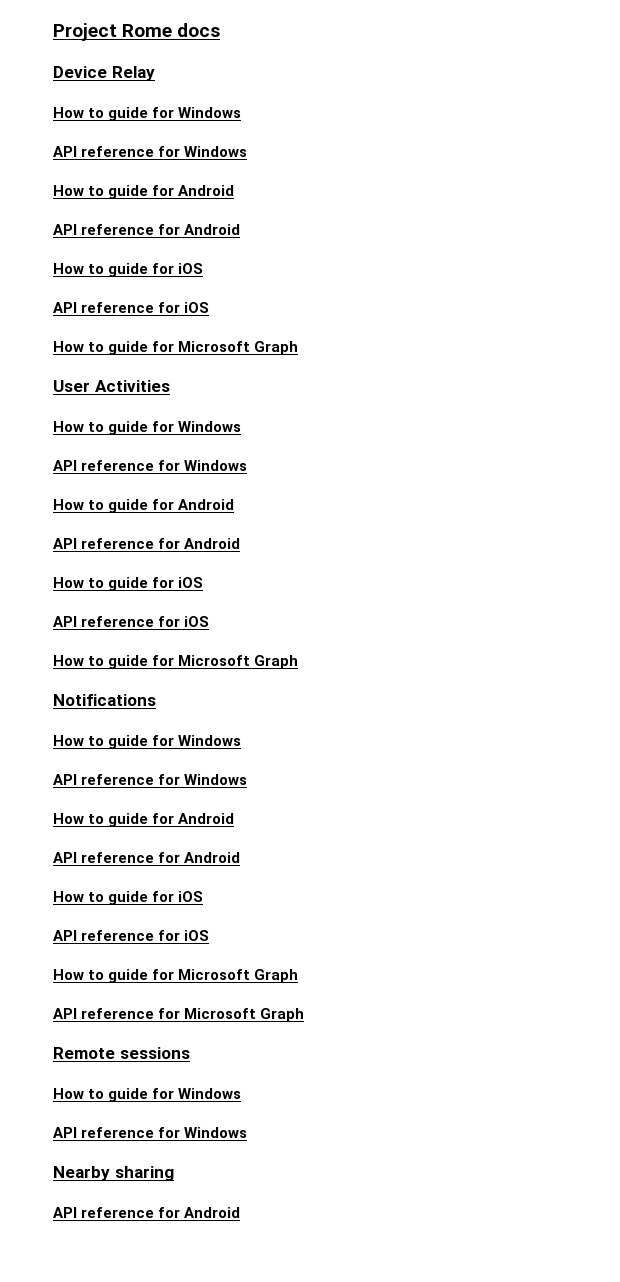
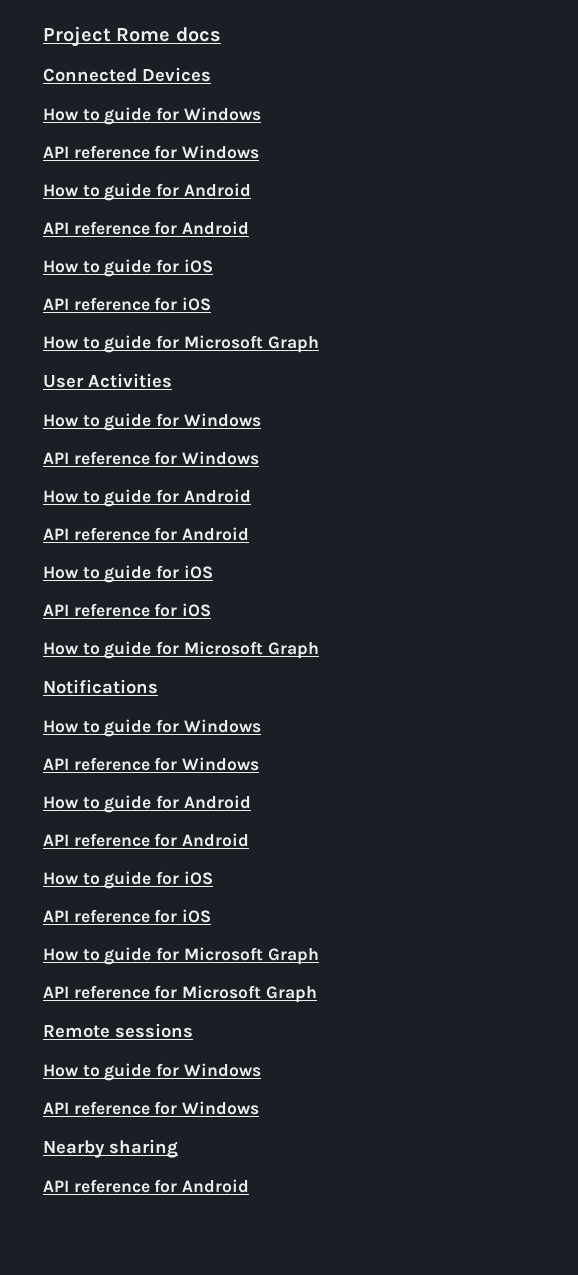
- Device Relay
+ Connected Devices

